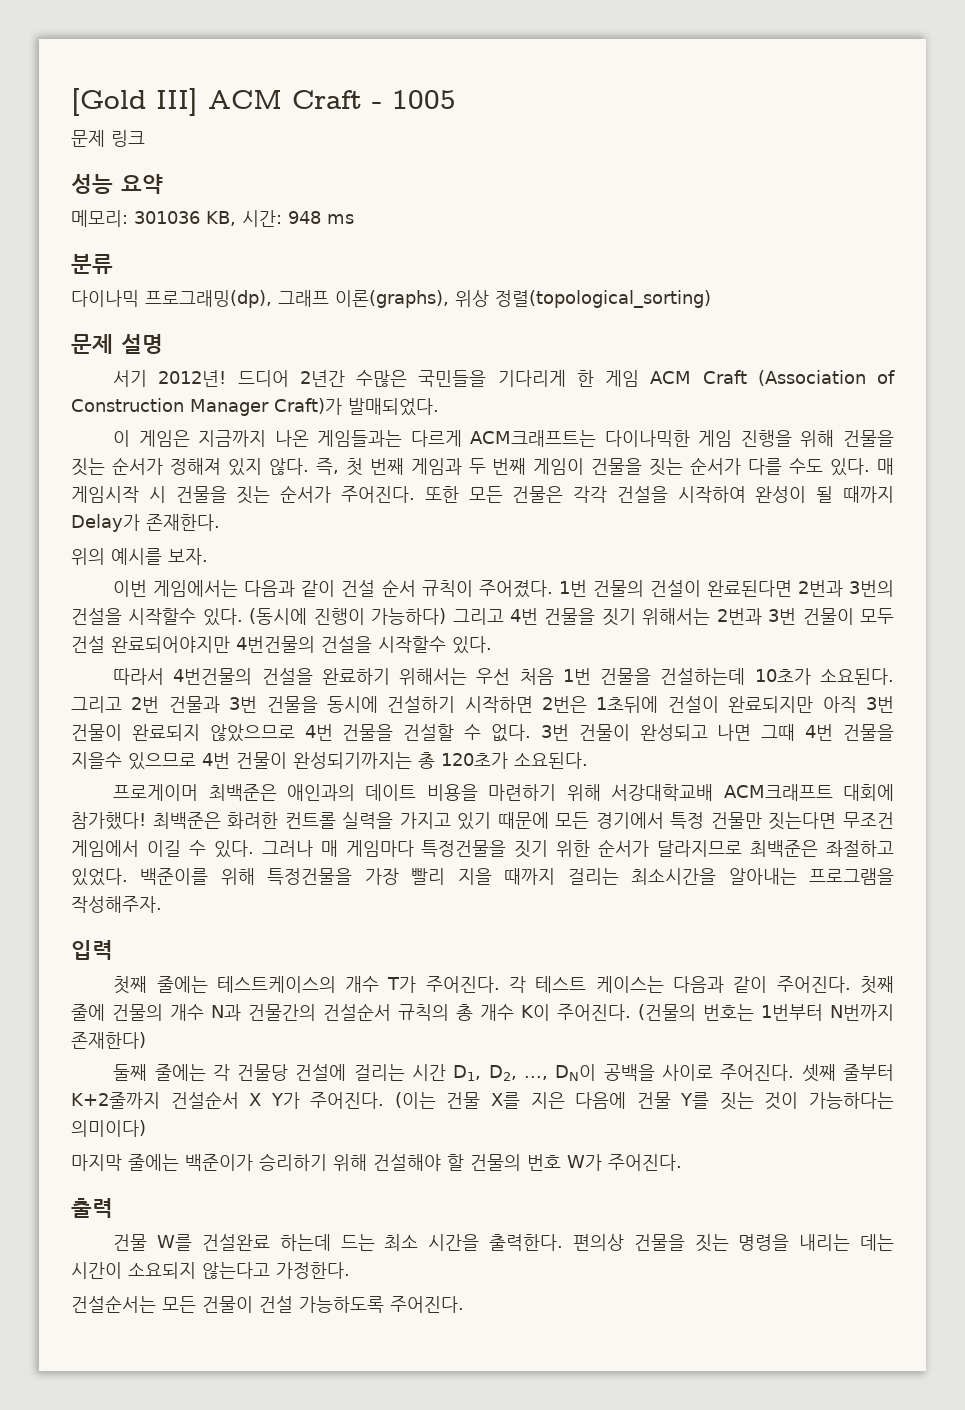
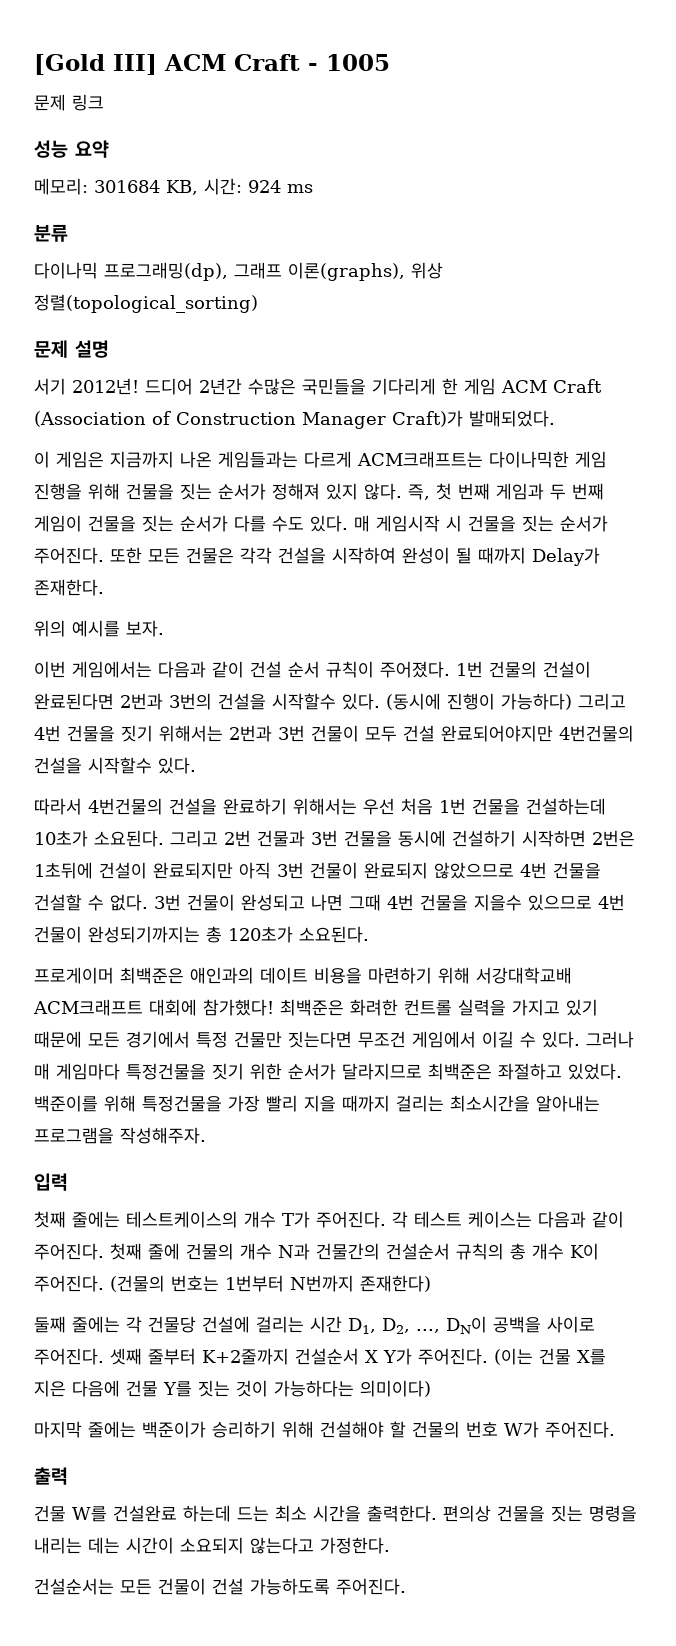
- 메모리: 301036 KB, 시간: 948 ms
+ 메모리: 301684 KB, 시간: 924 ms

